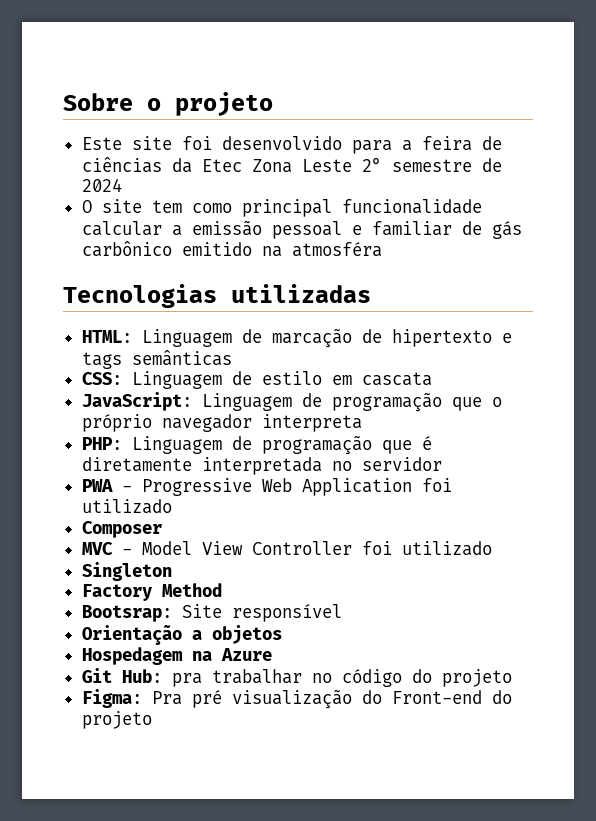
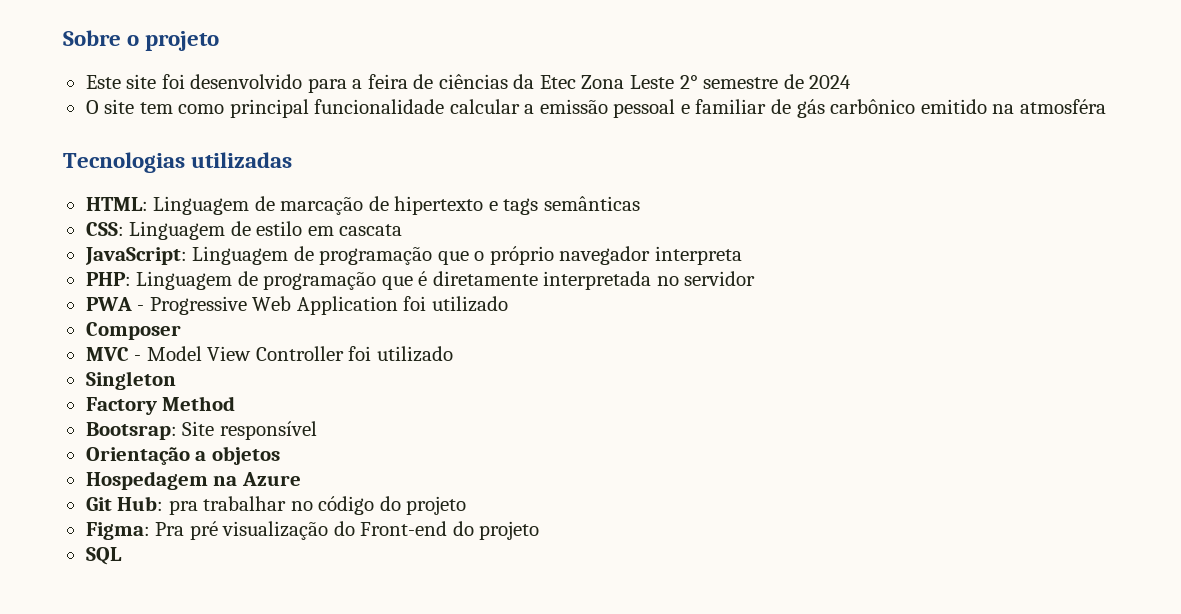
+ SQL

